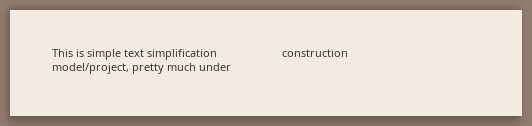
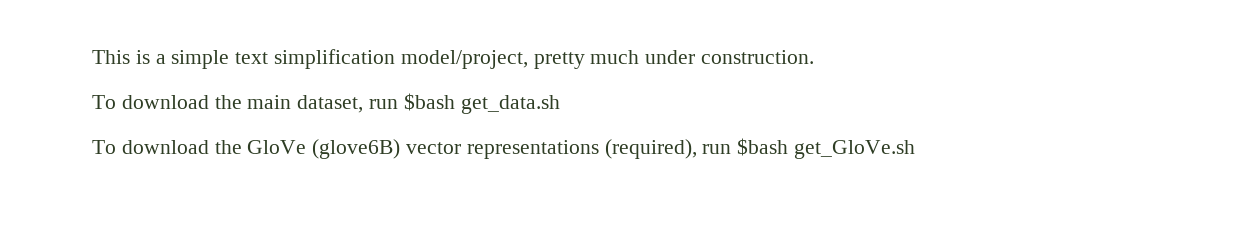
- This is simple text simplification model/project, pretty much under construction
+ This is a simple text simplification model/project, pretty much under construction.
+ To download the main dataset, run $bash get_data.sh
+ To download the GloVe (glove6B) vector representations (required), run $bash get_GloVe.sh

